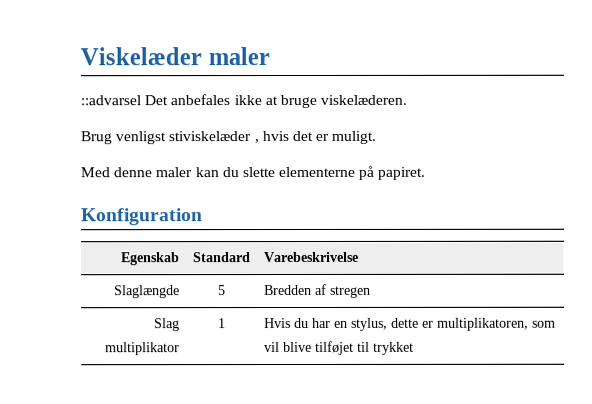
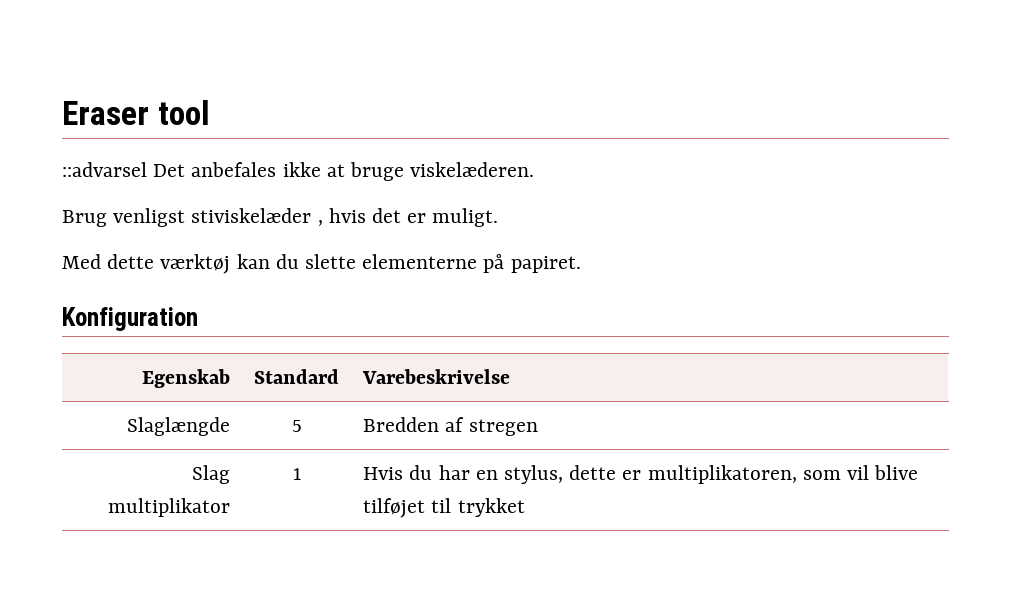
- Viskelæder maler
+ Eraser tool
- Med denne maler kan du slette elementerne på papiret.
+ Med dette værktøj kan du slette elementerne på papiret.

